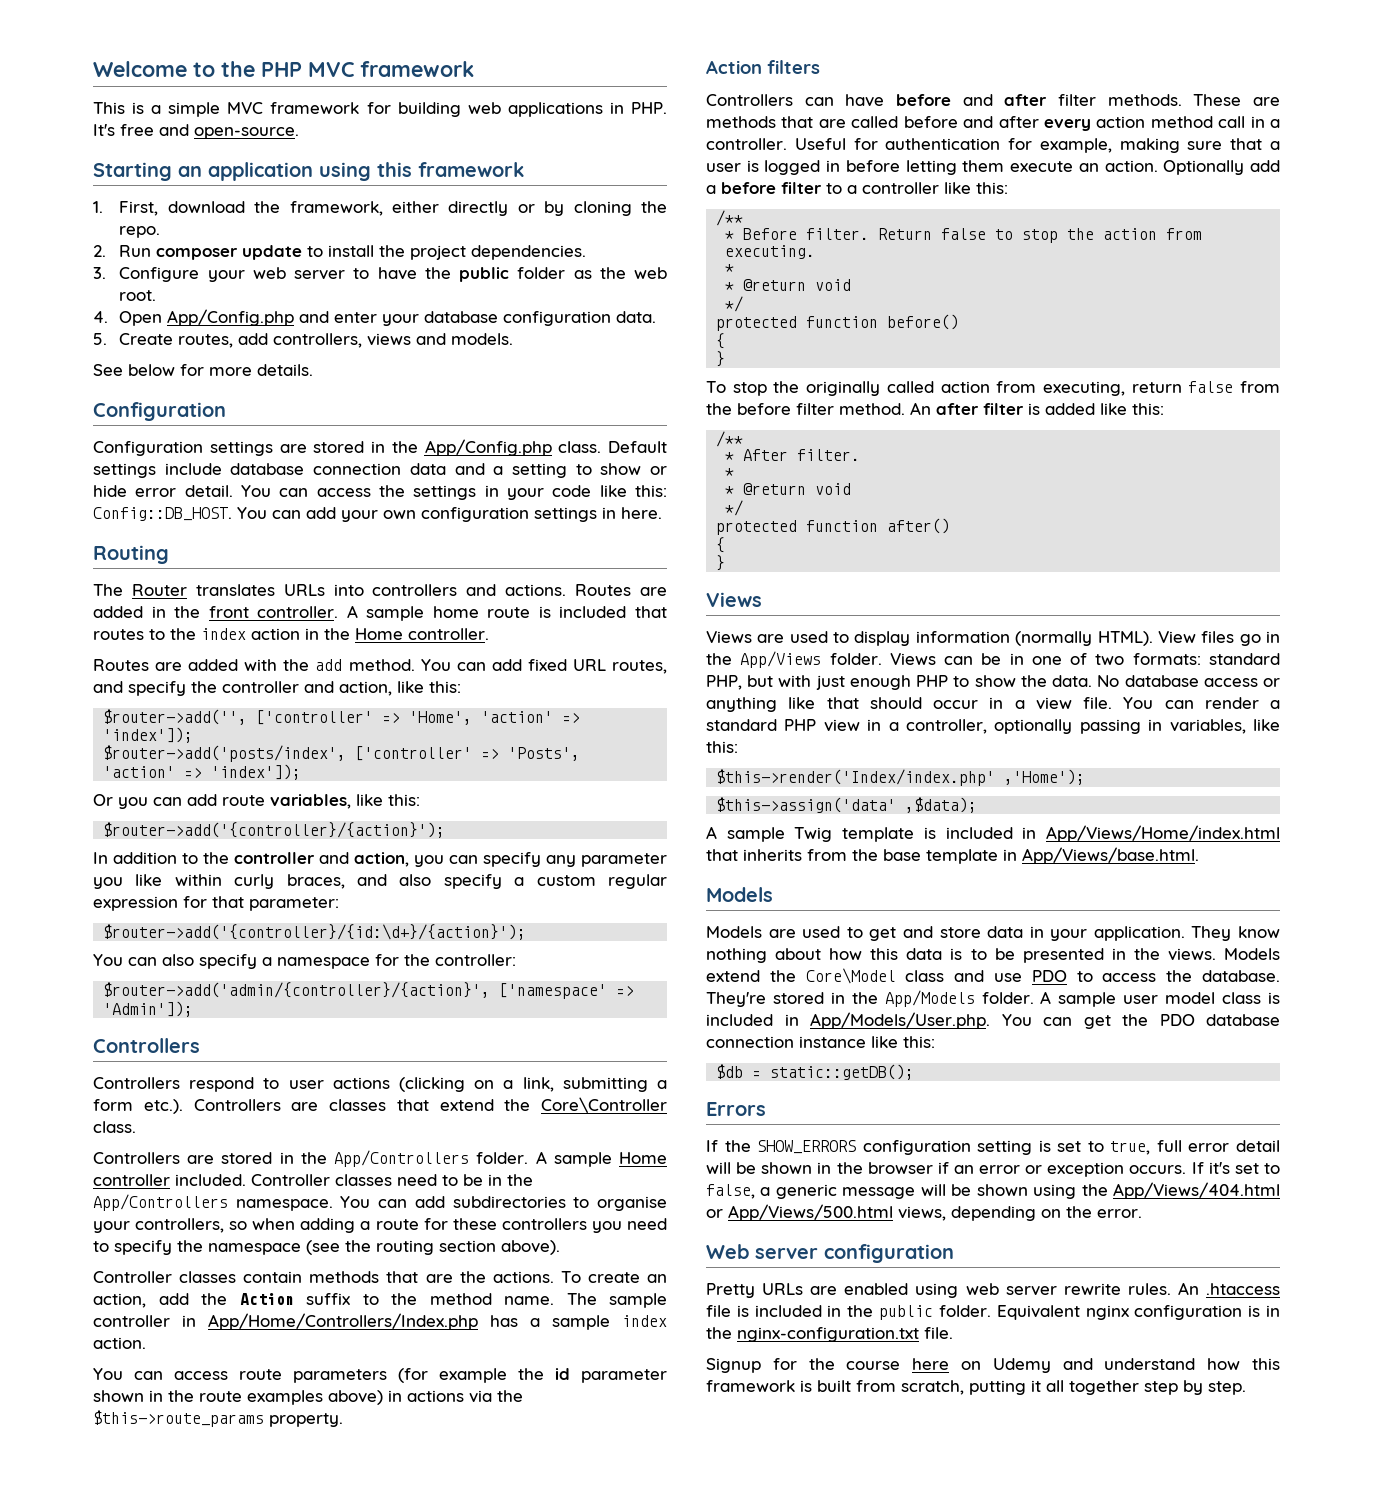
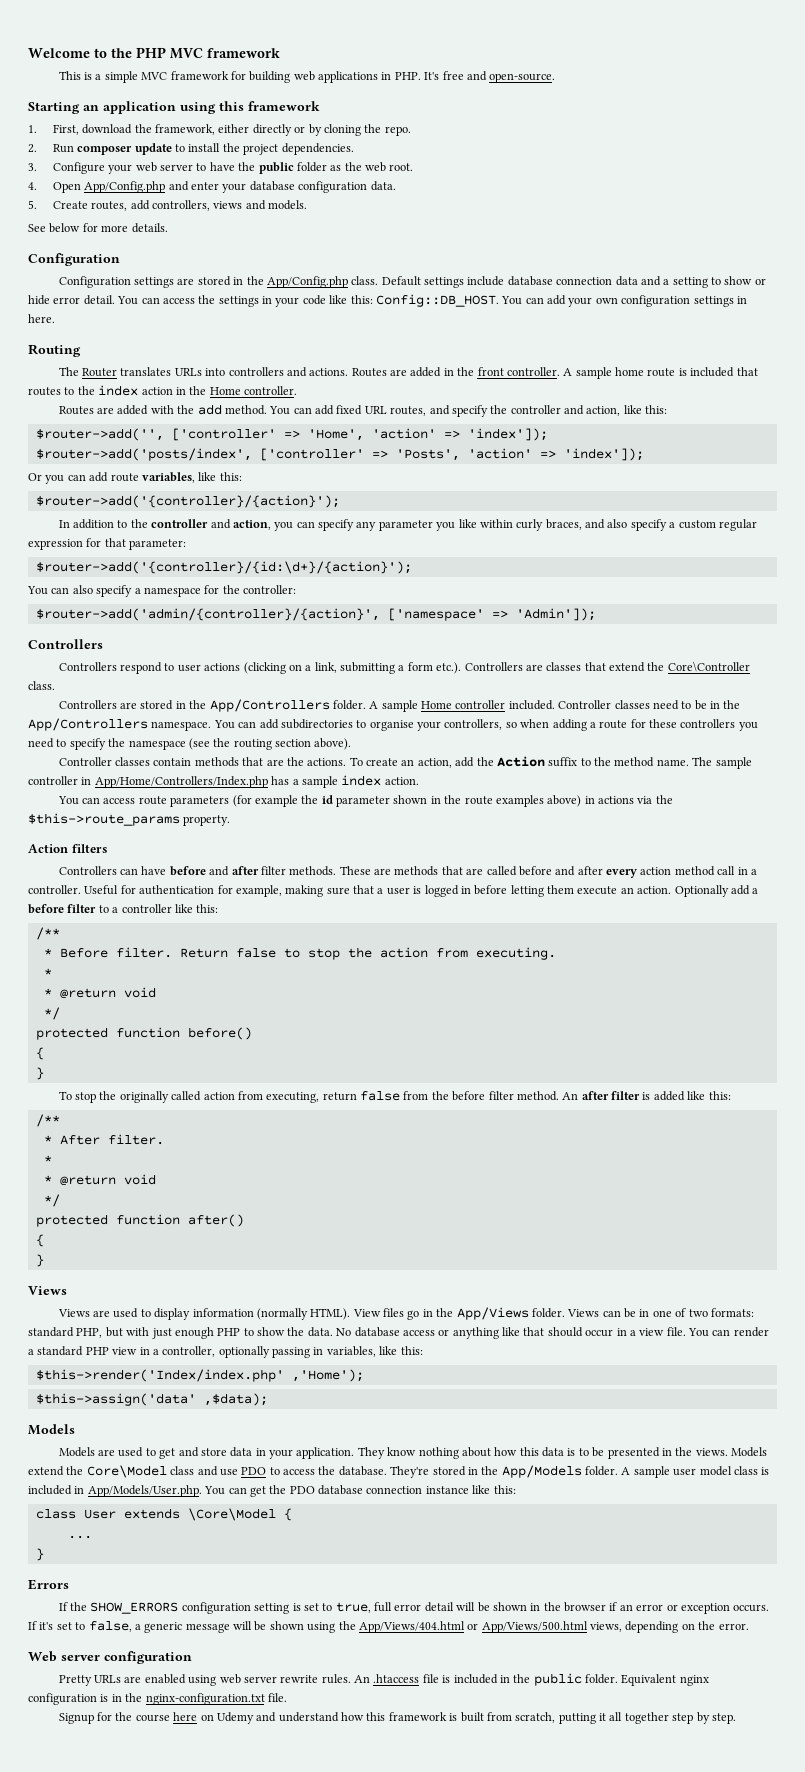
- A sample Twig template is included in App/Views/Home/index.html that inherits from the base template in App/Views/base.html.
- $db = static::getDB();
+ class User extends \Core\Model {
+ ...
+ }

